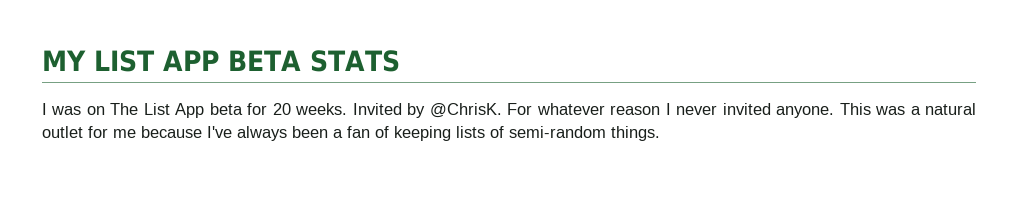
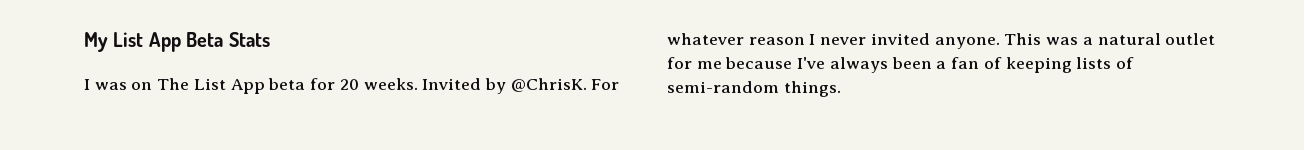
- MY LIST APP BETA STATS
+ My List App Beta Stats

